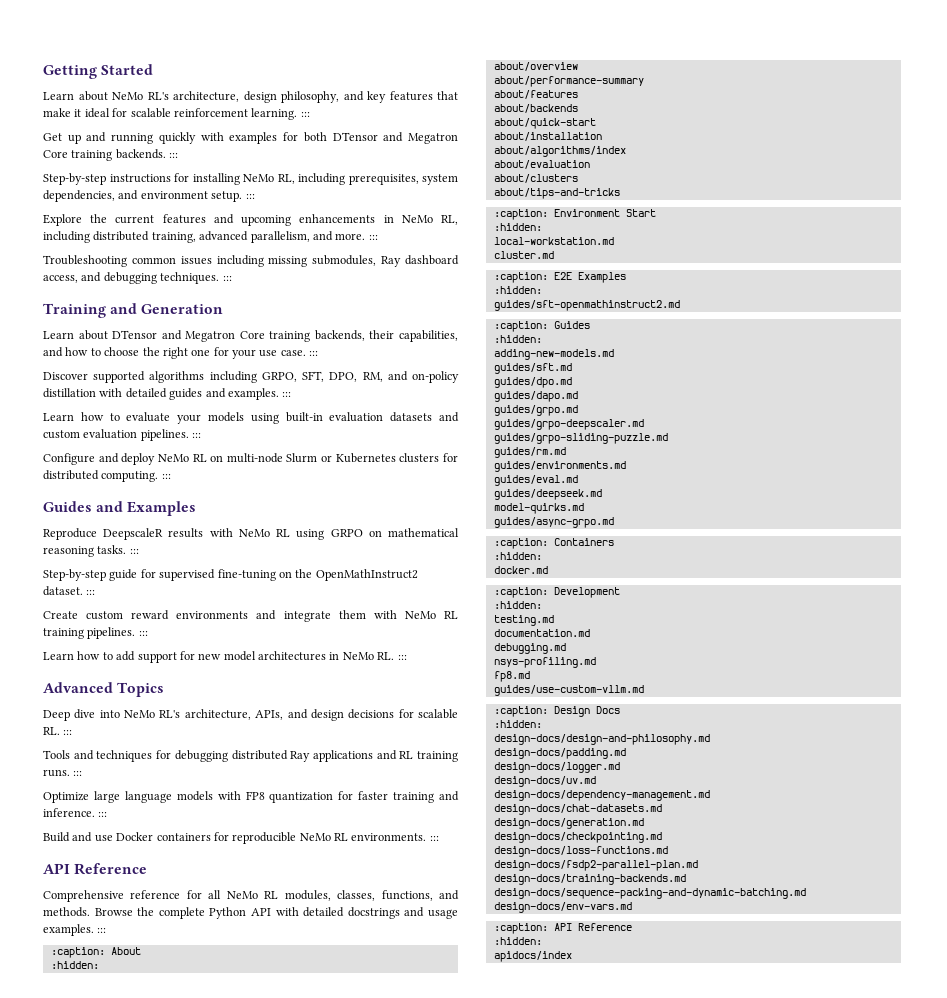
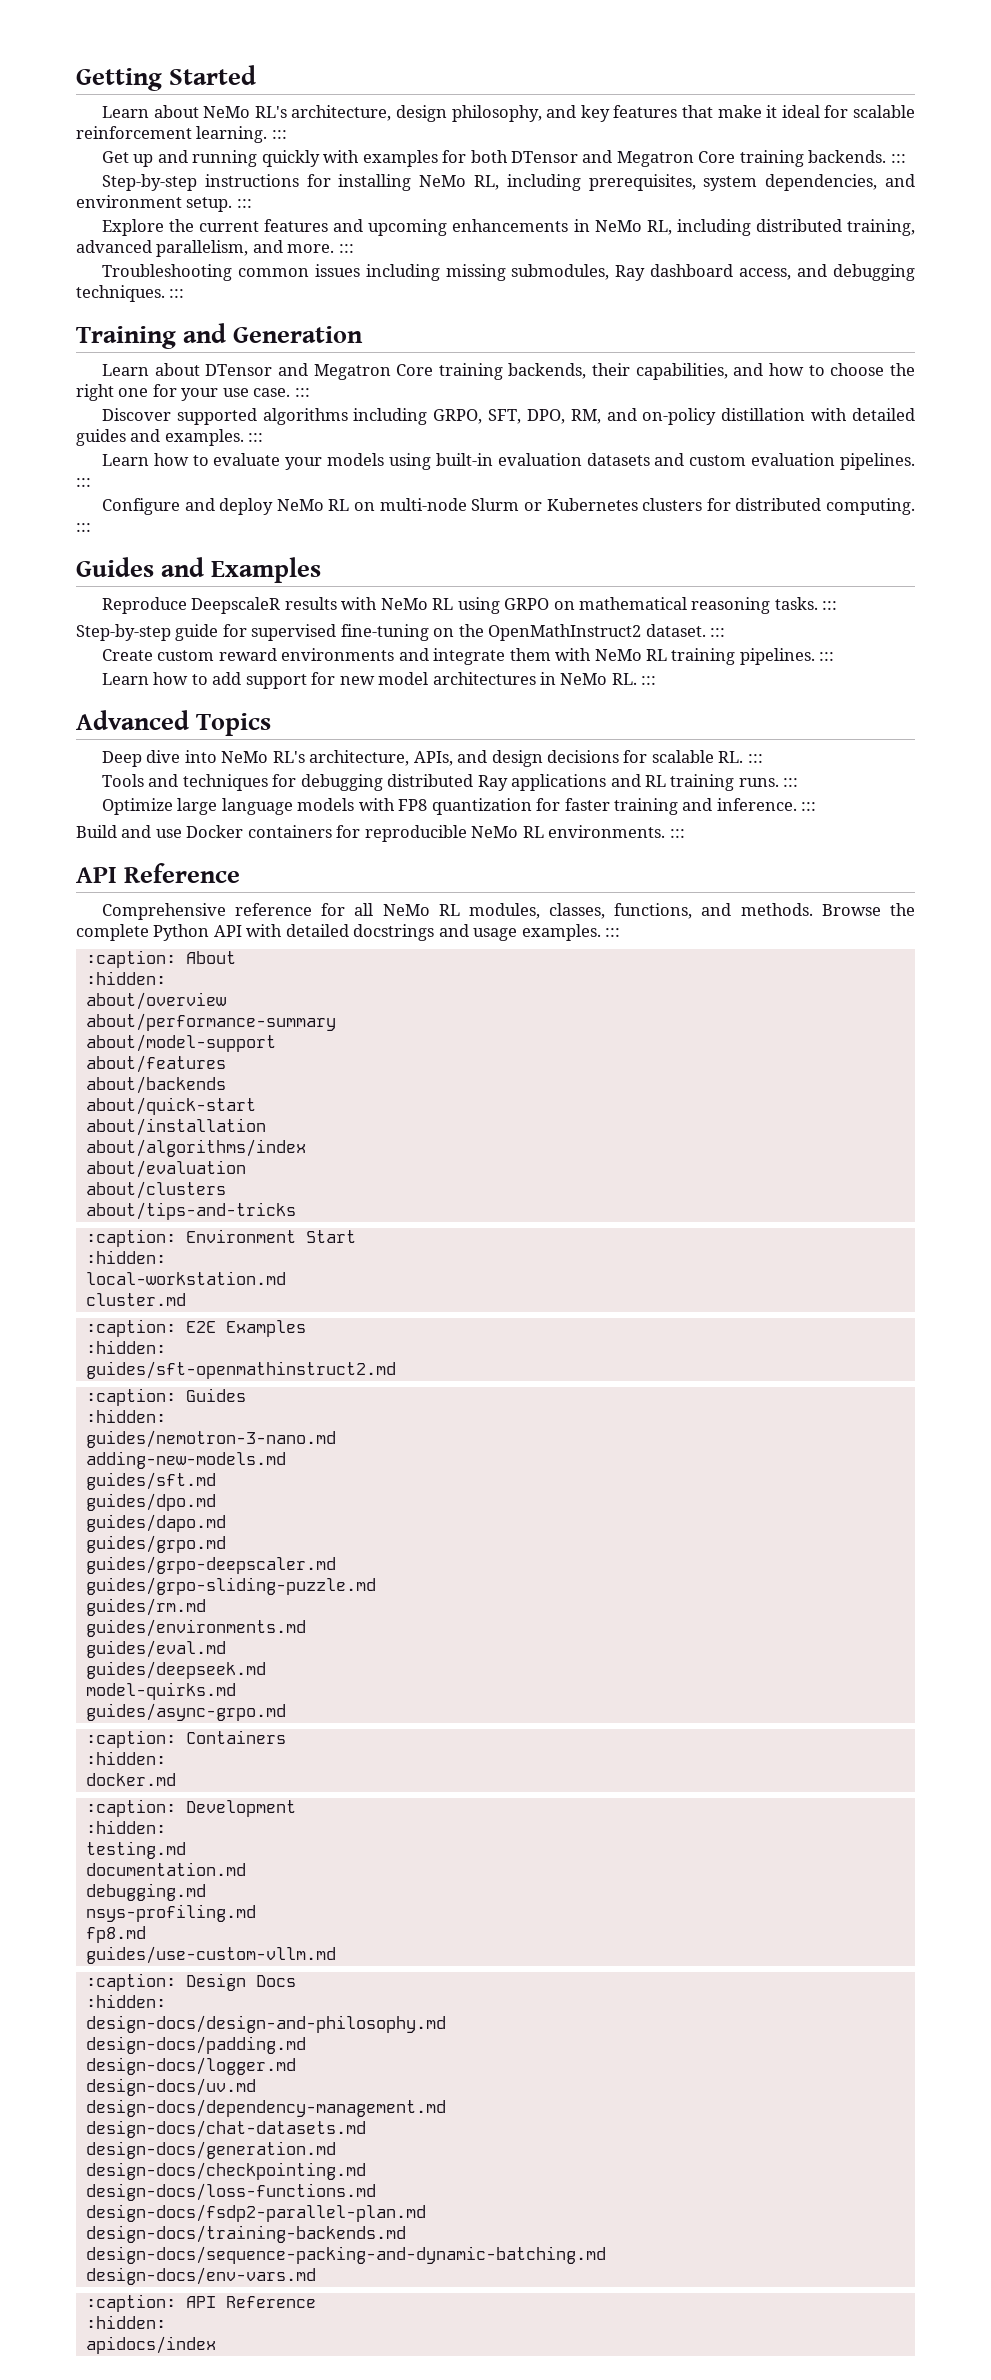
+ about/model-support
+ guides/nemotron-3-nano.md

